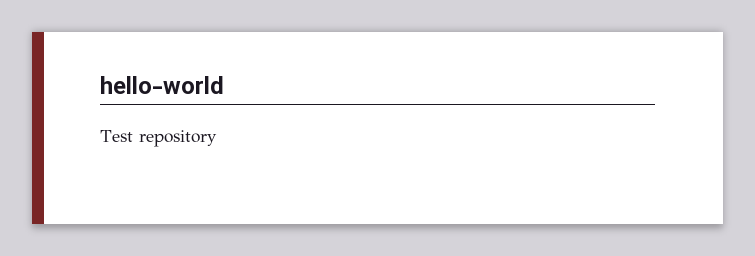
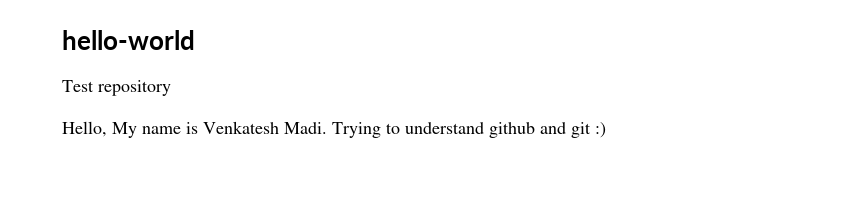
+ Hello, My name is Venkatesh Madi. Trying to understand github and git :)

